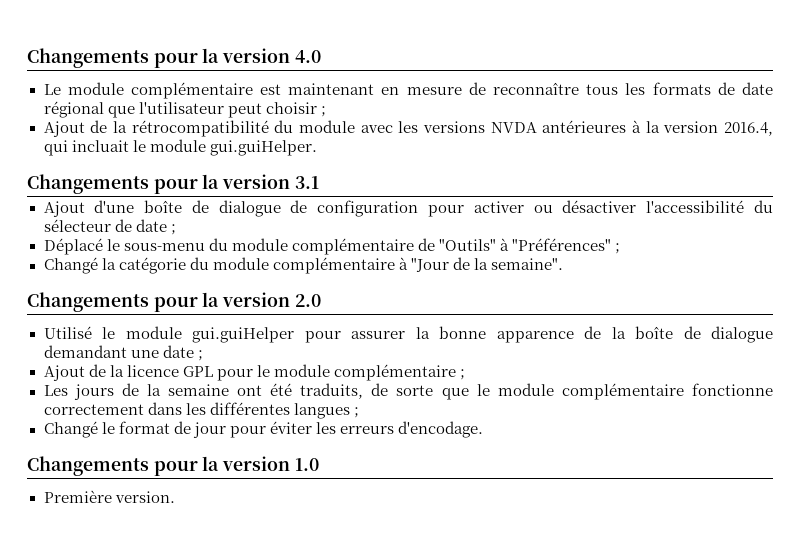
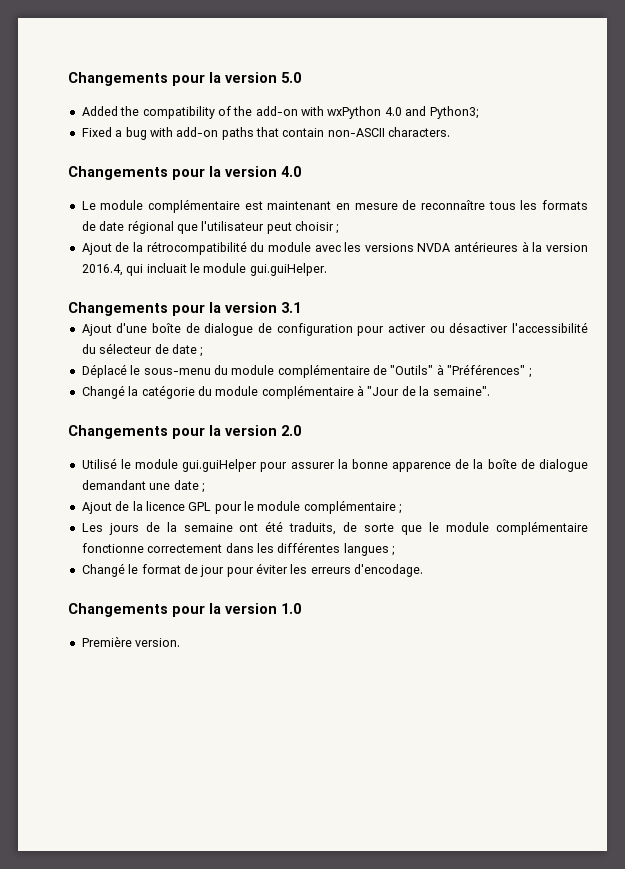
+ Changements pour la version 5.0
+ Added the compatibility of the add-on with wxPython 4.0 and Python3;
+ Fixed a bug with add-on paths that contain non-ASCII characters.

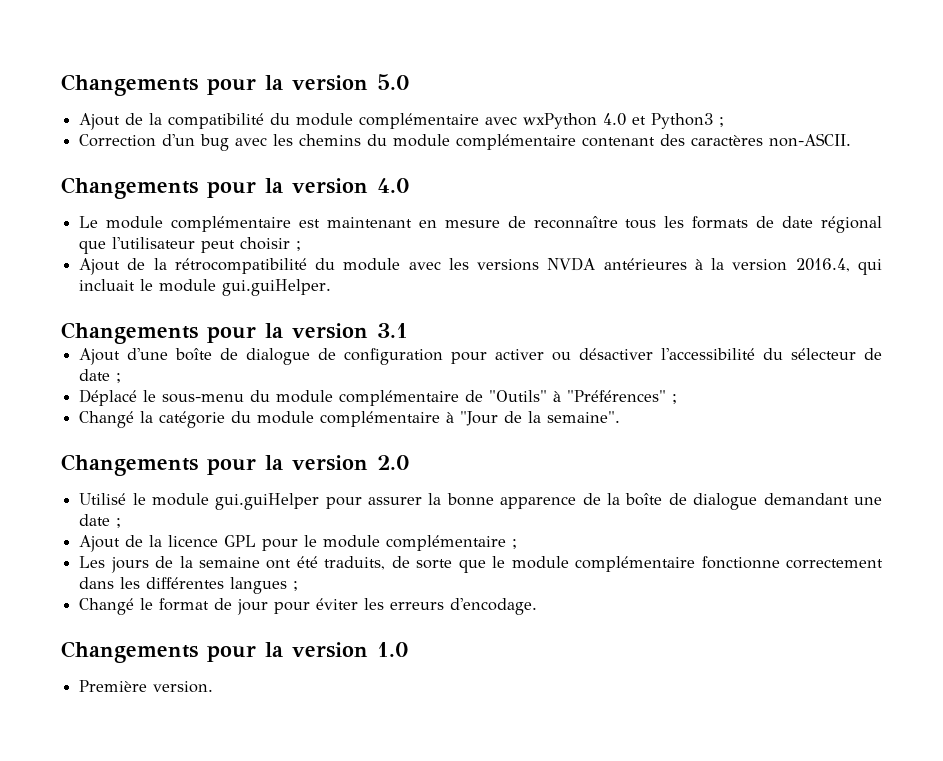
- Added the compatibility of the add-on with wxPython 4.0 and Python3;
- Fixed a bug with add-on paths that contain non-ASCII characters.
+ Ajout de la compatibilité du module complémentaire avec wxPython 4.0 et Python3 ;
+ Correction d'un bug avec les chemins du module complémentaire contenant des caractères non-ASCII.

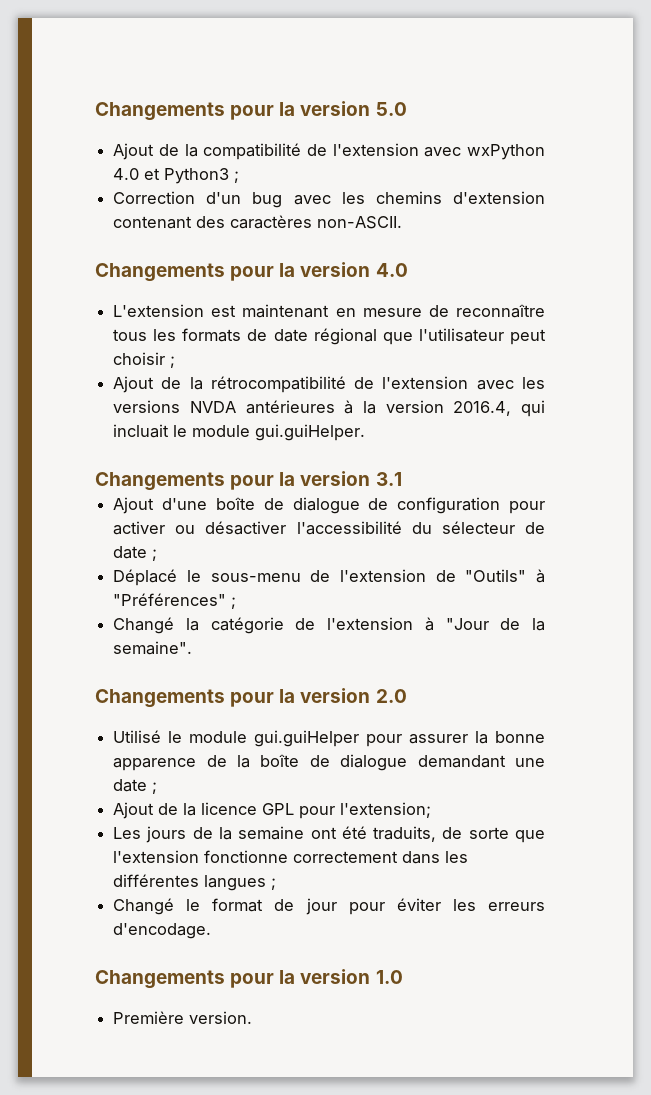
- Ajout de la compatibilité du module complémentaire avec wxPython 4.0 et Python3 ;
+ Ajout de la compatibilité de l'extension avec wxPython 4.0 et Python3 ;
- Correction d'un bug avec les chemins du module complémentaire contenant des caractères non-ASCII.
+ Correction d'un bug avec les chemins d'extension contenant des caractères non-ASCII.
- Le module complémentaire est maintenant en mesure de reconnaître tous les formats de date régional que l'utilisateur peut choisir ;
+ L'extension est maintenant en mesure de reconnaître tous les formats de date régional que l'utilisateur peut choisir ;
- Ajout de la rétrocompatibilité du module avec les versions NVDA antérieures à la version 2016.4, qui incluait le module gui.guiHelper.
+ Ajout de la rétrocompatibilité de l'extension avec les versions NVDA antérieures à la version 2016.4, qui incluait le module gui.guiHelper.
- Déplacé le sous-menu du module complémentaire de "Outils" à "Préférences" ;
+ Déplacé le sous-menu de l'extension de "Outils" à "Préférences" ;
- Changé la catégorie du module complémentaire à "Jour de la semaine".
+ Changé la catégorie de l'extension à "Jour de la semaine".
- Ajout de la licence GPL pour le module complémentaire ;
+ Ajout de la licence GPL pour l'extension;
- Les jours de la semaine ont été traduits, de sorte que le module complémentaire fonctionne correctement dans les différentes langues ;
+ Les jours de la semaine ont été traduits, de sorte que l'extension fonctionne correctement dans les différentes langues ;

